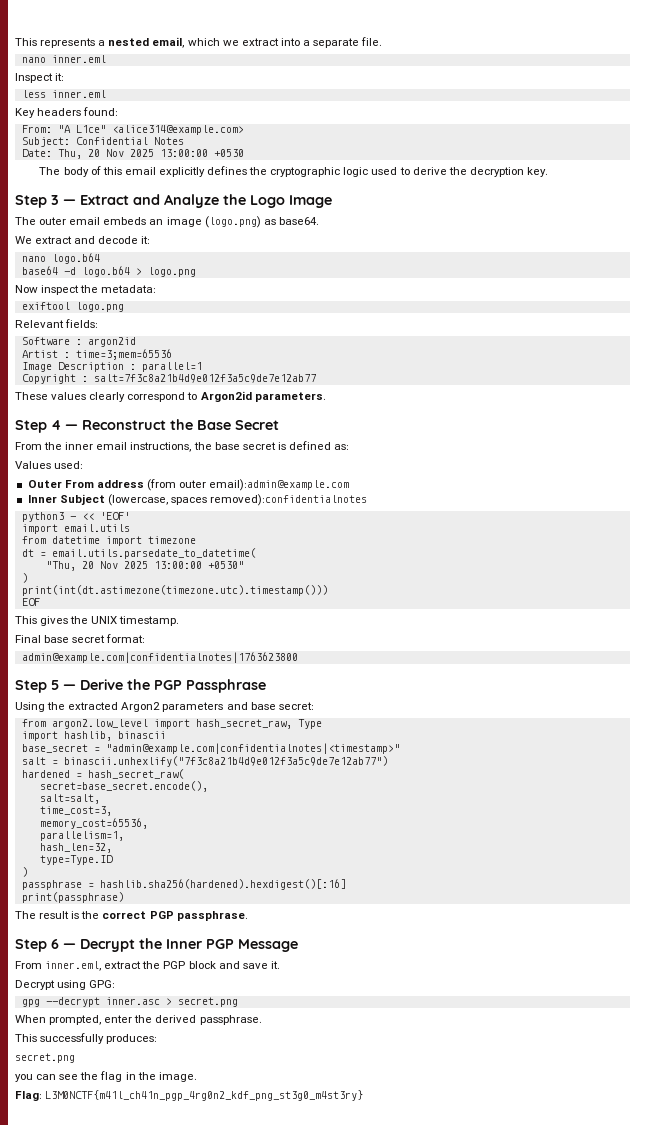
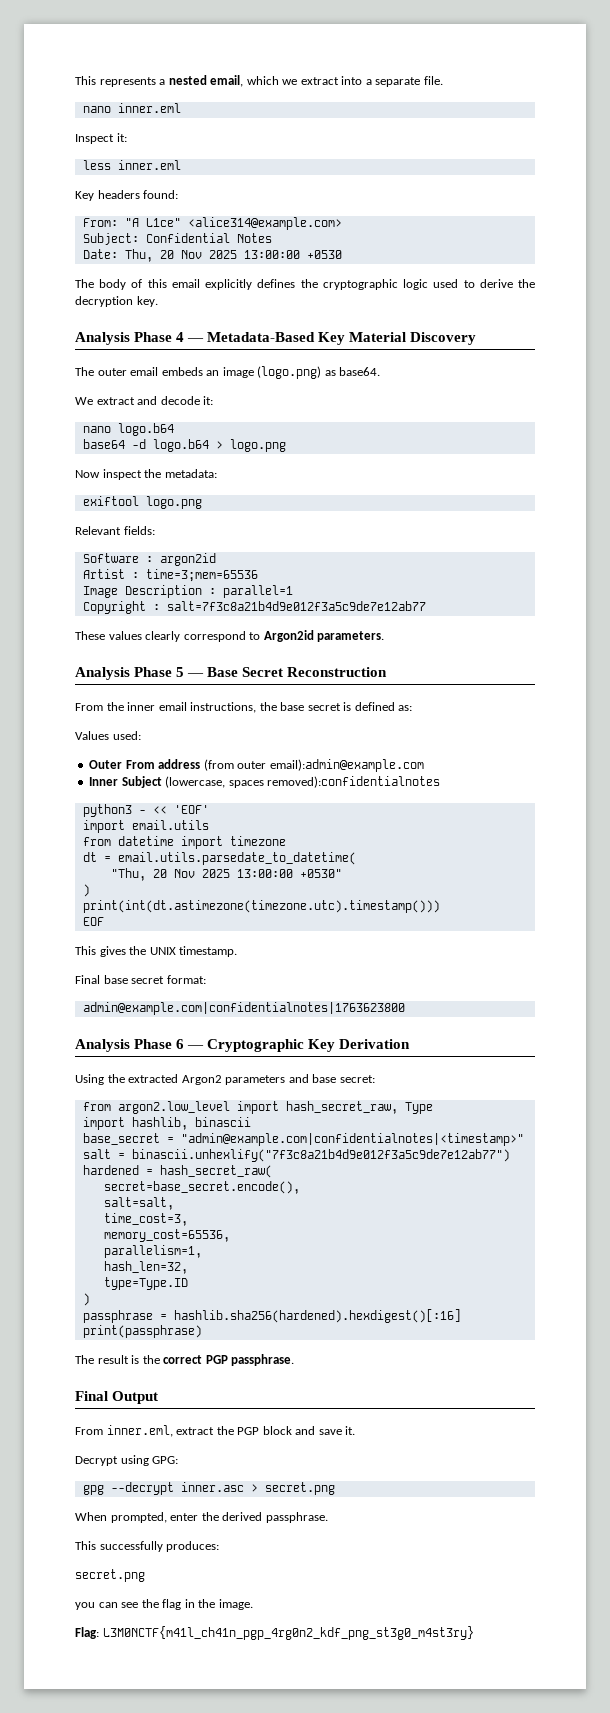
- Step 3 — Extract and Analyze the Logo Image
+ Analysis Phase 4 — Metadata-Based Key Material Discovery
- Step 4 — Reconstruct the Base Secret
+ Analysis Phase 5 — Base Secret Reconstruction
- Step 5 — Derive the PGP Passphrase
+ Analysis Phase 6 — Cryptographic Key Derivation
- Step 6 — Decrypt the Inner PGP Message
+ Final Output

